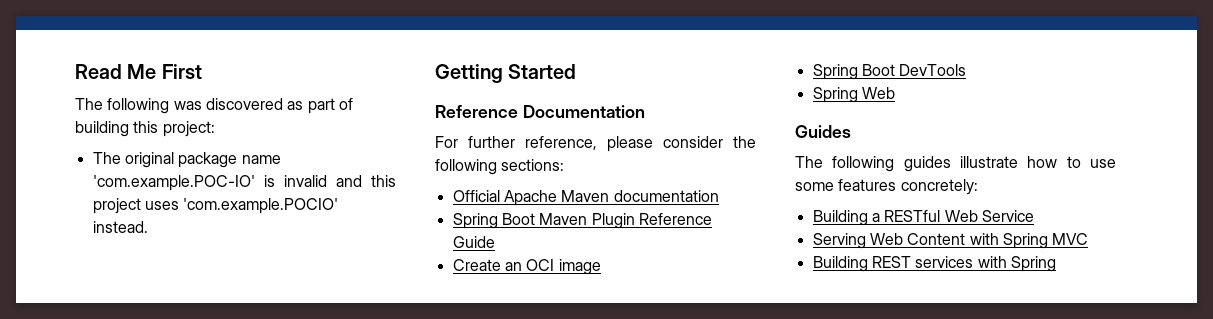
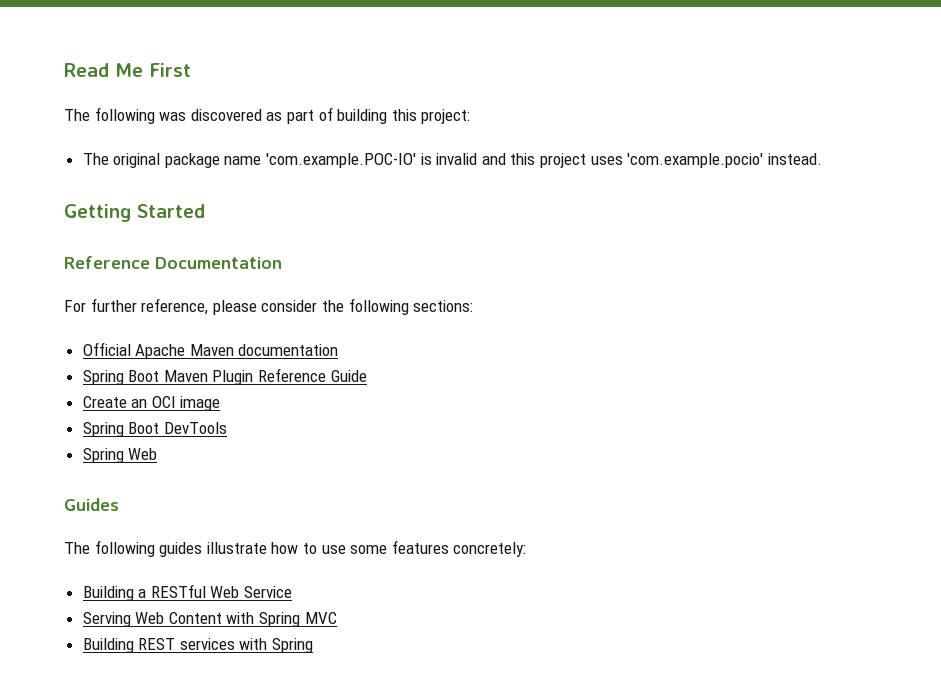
- The original package name 'com.example.POC-IO' is invalid and this project uses 'com.example.POCIO' instead.
+ The original package name 'com.example.POC-IO' is invalid and this project uses 'com.example.pocio' instead.

